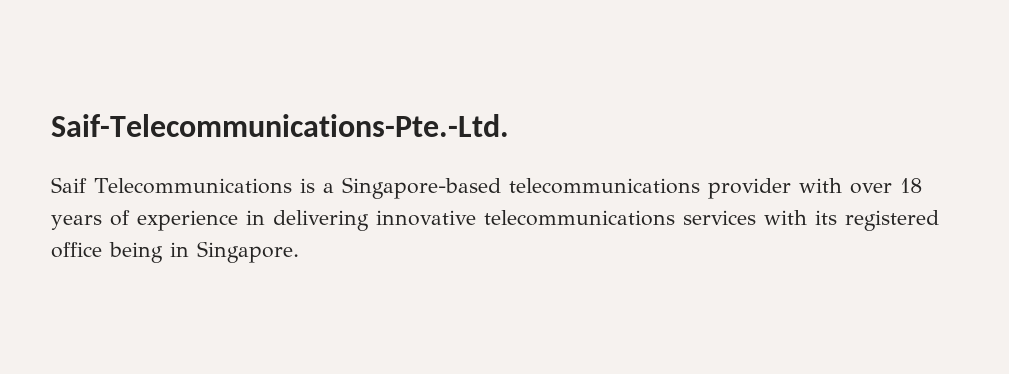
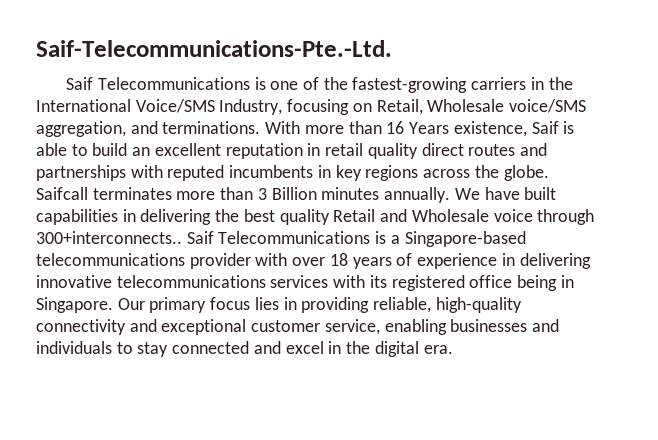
- Saif Telecommunications is a Singapore-based telecommunications provider with over 18 years of experience in delivering innovative telecommunications services with its registered office being in Singapore.
+ Saif Telecommunications is one of the fastest-growing carriers in the International Voice/SMS Industry, focusing on Retail, Wholesale voice/SMS aggregation, and terminations. With more than 16 Years existence, Saif is able to build an excellent reputation in retail quality direct routes and partnerships with reputed incumbents in key regions across the globe. Saifcall terminates more than 3 Billion minutes annually. We have built capabilities in delivering the best quality Retail and Wholesale voice through 300+interconnects.. Saif Telecommunications is a Singapore-based telecommunications provider with over 18 years of experience in delivering innovative telecommunications services with its registered office being in Singapore.
+ Our primary focus lies in providing reliable, high-quality connectivity and exceptional customer service, enabling businesses and individuals to stay connected and excel in the digital era.

